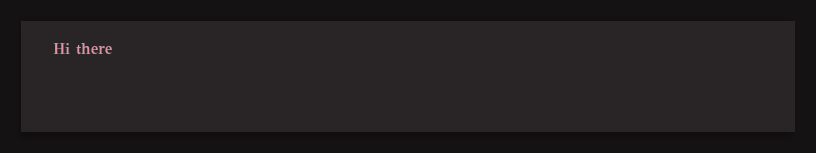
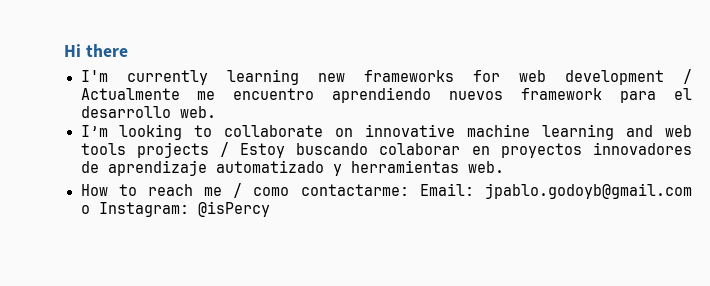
+ I'm currently learning new frameworks for web development / Actualmente me encuentro aprendiendo nuevos framework para el desarrollo web.
+ I’m looking to collaborate on innovative machine learning and web tools projects / Estoy buscando colaborar en proyectos innovadores de aprendizaje automatizado y herramientas web.
+ How to reach me / como contactarme: Email: jpablo.godoyb@gmail.com o Instagram: @isPercy

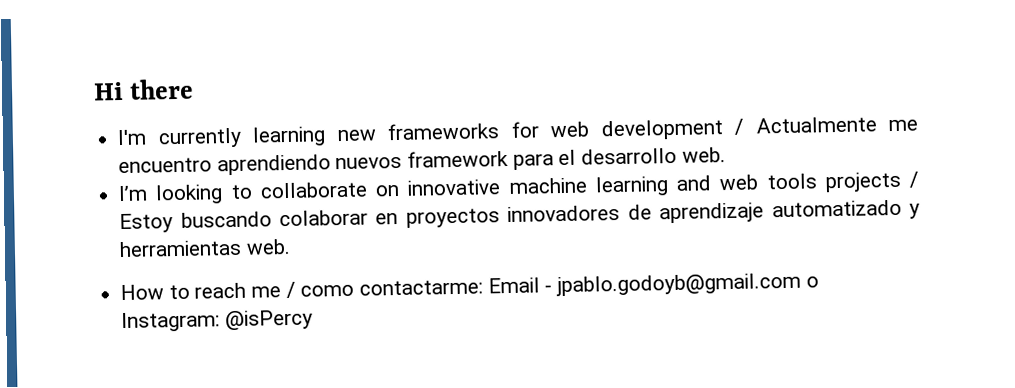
- How to reach me / como contactarme: Email: jpablo.godoyb@gmail.com o Instagram: @isPercy
+ How to reach me / como contactarme: Email - jpablo.godoyb@gmail.com o Instagram: @isPercy

